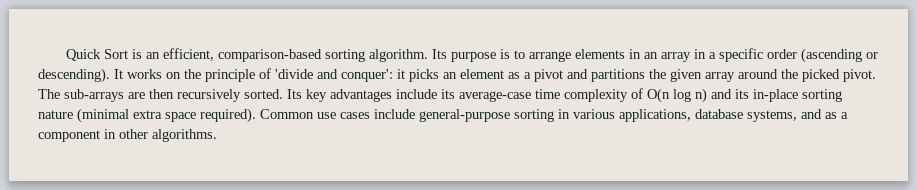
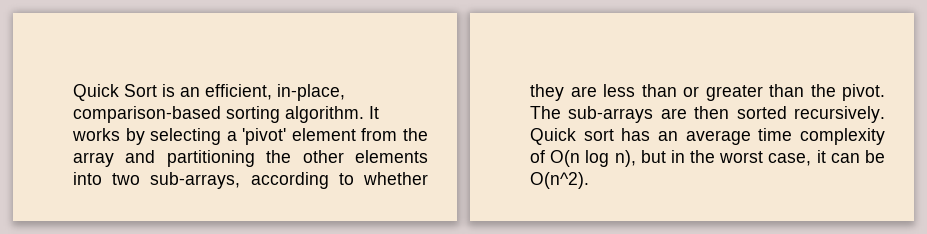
- Quick Sort is an efficient, comparison-based sorting algorithm.
+ Quick Sort is an efficient, in-place, comparison-based sorting algorithm.
- Its purpose is to arrange elements in an array in a specific order (ascending or descending). It works on the principle of 'divide and conquer': it picks an element as a pivot and partitions the given array around the picked pivot.
+ It works by selecting a 'pivot' element from the array and partitioning the other elements into two sub-arrays, according to whether they are less than or greater than the pivot.
- The sub-arrays are then recursively sorted. Its key advantages include its average-case time complexity of O(n log n) and its in-place sorting nature (minimal extra space required). Common use cases include general-purpose sorting in various applications, database systems, and as a component in other algorithms.
+ The sub-arrays are then sorted recursively. Quick sort has an average time complexity of O(n log n), but in the worst case, it can be O(n^2).

